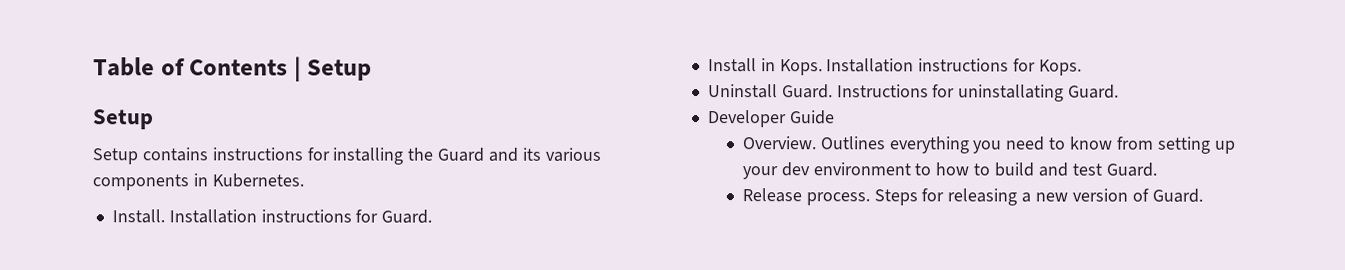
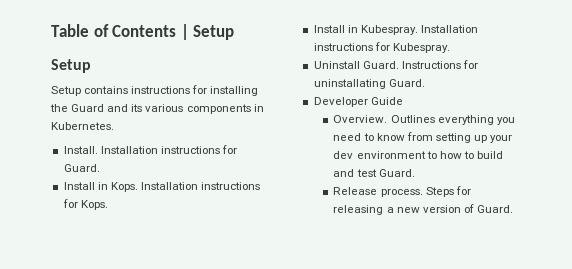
+ Install in Kubespray. Installation instructions for Kubespray.

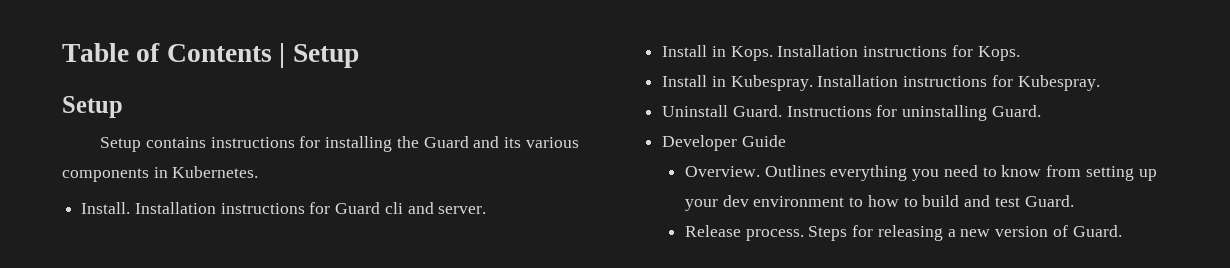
- Installation instructions for Guard.
+ Installation instructions for Guard cli and server.
- Instructions for uninstallating Guard.
+ Instructions for uninstalling Guard.

